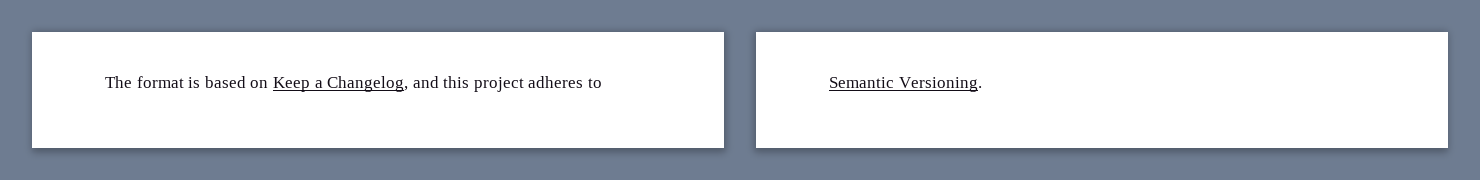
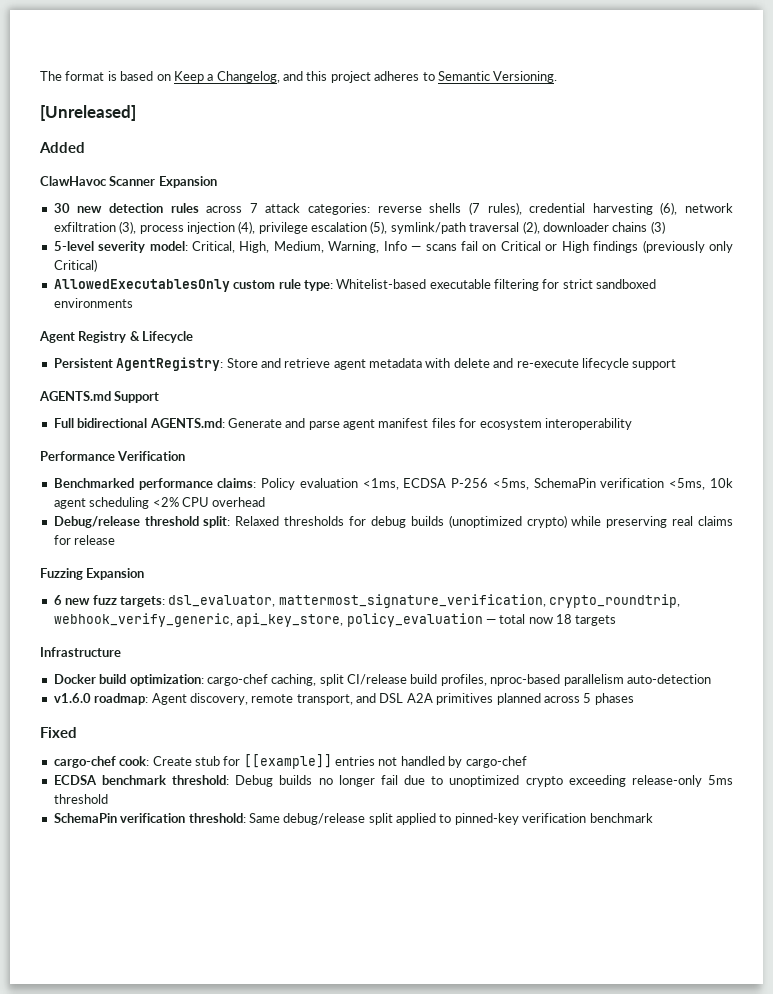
+ [Unreleased]
+ Added
+ ClawHavoc Scanner Expansion
+ 30 new detection rules across 7 attack categories: reverse shells (7 rules), credential harvesting (6), network exfiltration (3), process injection (4), privilege escalation (5), symlink/path traversal (2), downloader chains (3)
+ 5-level severity model: Critical, High, Medium, Warning, Info — scans fail on Critical or High findings (previously only Critical)
+ AllowedExecutablesOnly custom rule type: Whitelist-based executable filtering for strict sandboxed environments
+ Agent Registry & Lifecycle
+ Persistent AgentRegistry: Store and retrieve agent metadata with delete and re-execute lifecycle support
+ AGENTS.md Support
+ Full bidirectional AGENTS.md: Generate and parse agent manifest files for ecosystem interoperability
+ Performance Verification
+ Benchmarked performance claims: Policy evaluation <1ms, ECDSA P-256 <5ms, SchemaPin verification <5ms, 10k agent scheduling <2% CPU overhead
+ Debug/release threshold split: Relaxed thresholds for debug builds (unoptimized crypto) while preserving real claims for release
+ Fuzzing Expansion
+ 6 new fuzz targets: dsl_evaluator, mattermost_signature_verification, crypto_roundtrip, webhook_verify_generic, api_key_store, policy_evaluation — total now 18 targets
+ Infrastructure
+ Docker build optimization: cargo-chef caching, split CI/release build profiles, nproc-based parallelism auto-detection
+ v1.6.0 roadmap: Agent discovery, remote transport, and DSL A2A primitives planned across 5 phases
+ Fixed
+ cargo-chef cook: Create stub for [[example]] entries not handled by cargo-chef
+ ECDSA benchmark threshold: Debug builds no longer fail due to unoptimized crypto exceeding release-only 5ms threshold
+ SchemaPin verification threshold: Same debug/release split applied to pinned-key verification benchmark

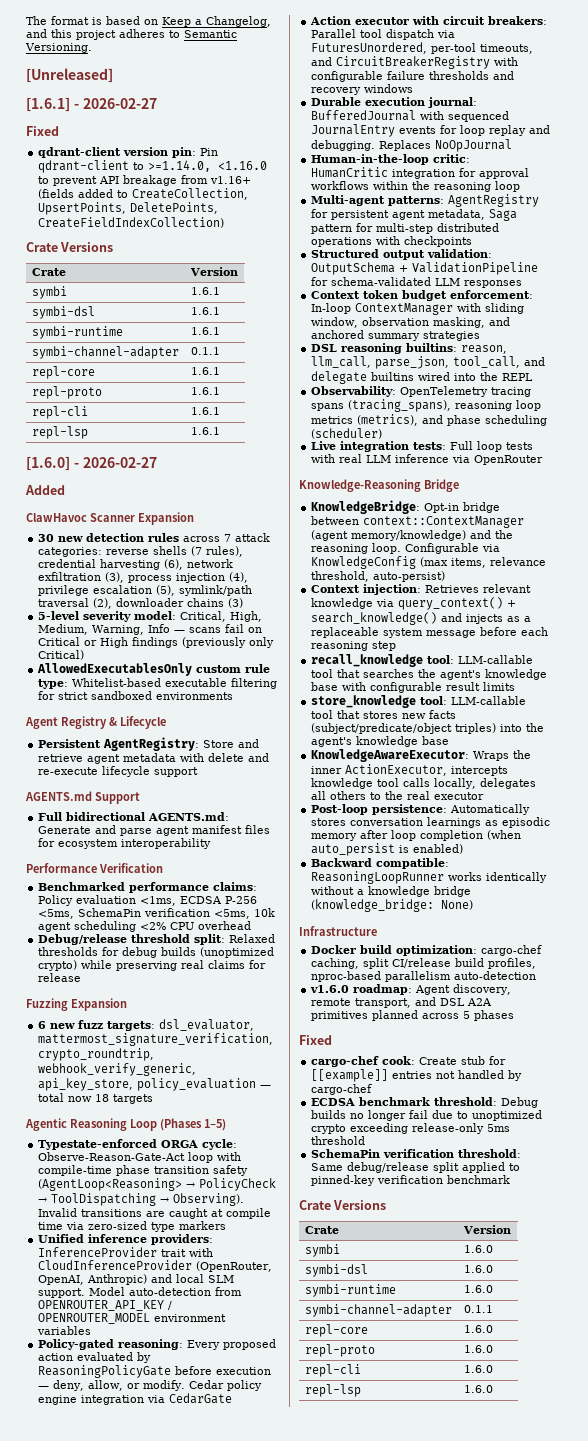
+ [1.6.1] - 2026-02-27
+ Fixed
+ qdrant-client version pin: Pin qdrant-client to >=1.14.0, <1.16.0 to prevent API breakage from v1.16+ (fields added to CreateCollection, UpsertPoints, DeletePoints, CreateFieldIndexCollection)
+ Crate Versions
+ Crate | Version
+ symbi | 1.6.1
+ symbi-dsl | 1.6.1
+ symbi-runtime | 1.6.1
+ symbi-channel-adapter | 0.1.1
+ repl-core | 1.6.1
+ repl-proto | 1.6.1
+ repl-cli | 1.6.1
+ repl-lsp | 1.6.1
+ [1.6.0] - 2026-02-27
+ Agentic Reasoning Loop (Phases 1–5)
+ Typestate-enforced ORGA cycle: Observe-Reason-Gate-Act loop with compile-time phase transition safety (AgentLoop<Reasoning> → PolicyCheck → ToolDispatching → Observing). Invalid transitions are caught at compile time via zero-sized type markers
+ Unified inference providers: InferenceProvider trait with CloudInferenceProvider (OpenRouter, OpenAI, Anthropic) and local SLM support. Model auto-detection from OPENROUTER_API_KEY / OPENROUTER_MODEL environment variables
+ Policy-gated reasoning: Every proposed action evaluated by ReasoningPolicyGate before execution — deny, allow, or modify. Cedar policy engine integration via CedarGate
+ Action executor with circuit breakers: Parallel tool dispatch via FuturesUnordered, per-tool timeouts, and CircuitBreakerRegistry with configurable failure thresholds and recovery windows
+ Durable execution journal: BufferedJournal with sequenced JournalEntry events for loop replay and debugging. Replaces NoOpJournal
+ Human-in-the-loop critic: HumanCritic integration for approval workflows within the reasoning loop
+ Multi-agent patterns: AgentRegistry for persistent agent metadata, Saga pattern for multi-step distributed operations with checkpoints
+ Structured output validation: OutputSchema + ValidationPipeline for schema-validated LLM responses
+ Context token budget enforcement: In-loop ContextManager with sliding window, observation masking, and anchored summary strategies
+ DSL reasoning builtins: reason, llm_call, parse_json, tool_call, and delegate builtins wired into the REPL
+ Observability: OpenTelemetry tracing spans (tracing_spans), reasoning loop metrics (metrics), and phase scheduling (scheduler)
+ Live integration tests: Full loop tests with real LLM inference via OpenRouter
+ Knowledge-Reasoning Bridge
+ KnowledgeBridge: Opt-in bridge between context::ContextManager (agent memory/knowledge) and the reasoning loop. Configurable via KnowledgeConfig (max items, relevance threshold, auto-persist)
+ Context injection: Retrieves relevant knowledge via query_context() + search_knowledge() and injects as a replaceable system message before each reasoning step
+ recall_knowledge tool: LLM-callable tool that searches the agent's knowledge base with configurable result limits
+ store_knowledge tool: LLM-callable tool that stores new facts (subject/predicate/object triples) into the agent's knowledge base
+ KnowledgeAwareExecutor: Wraps the inner ActionExecutor, intercepts knowledge tool calls locally, delegates all others to the real executor
+ Post-loop persistence: Automatically stores conversation learnings as episodic memory after loop completion (when auto_persist is enabled)
+ Backward compatible: ReasoningLoopRunner works identically without a knowledge bridge (knowledge_bridge: None)
  SchemaPin verification threshold: Same debug/release split applied to pinned-key verification benchmark
+ Crate Versions
+ Crate | Version
+ symbi | 1.6.0
+ symbi-dsl | 1.6.0
+ symbi-runtime | 1.6.0
+ symbi-channel-adapter | 0.1.1
+ repl-core | 1.6.0
+ repl-proto | 1.6.0
+ repl-cli | 1.6.0
+ repl-lsp | 1.6.0

